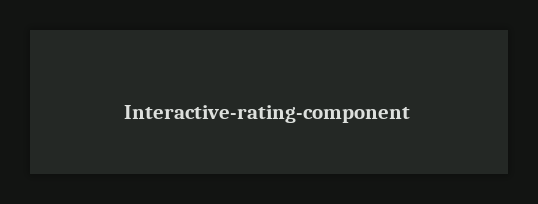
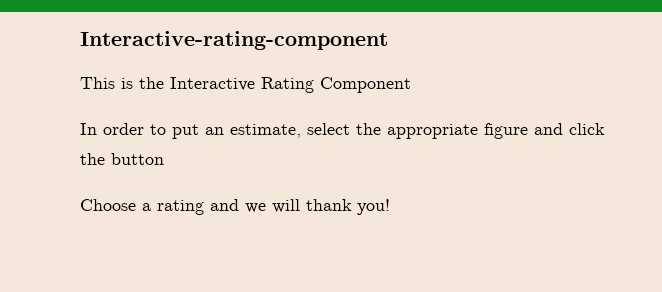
+ This is the Interactive Rating Component
+ In order to put an estimate, select the appropriate figure and click the button
+ Choose a rating and we will thank you!

